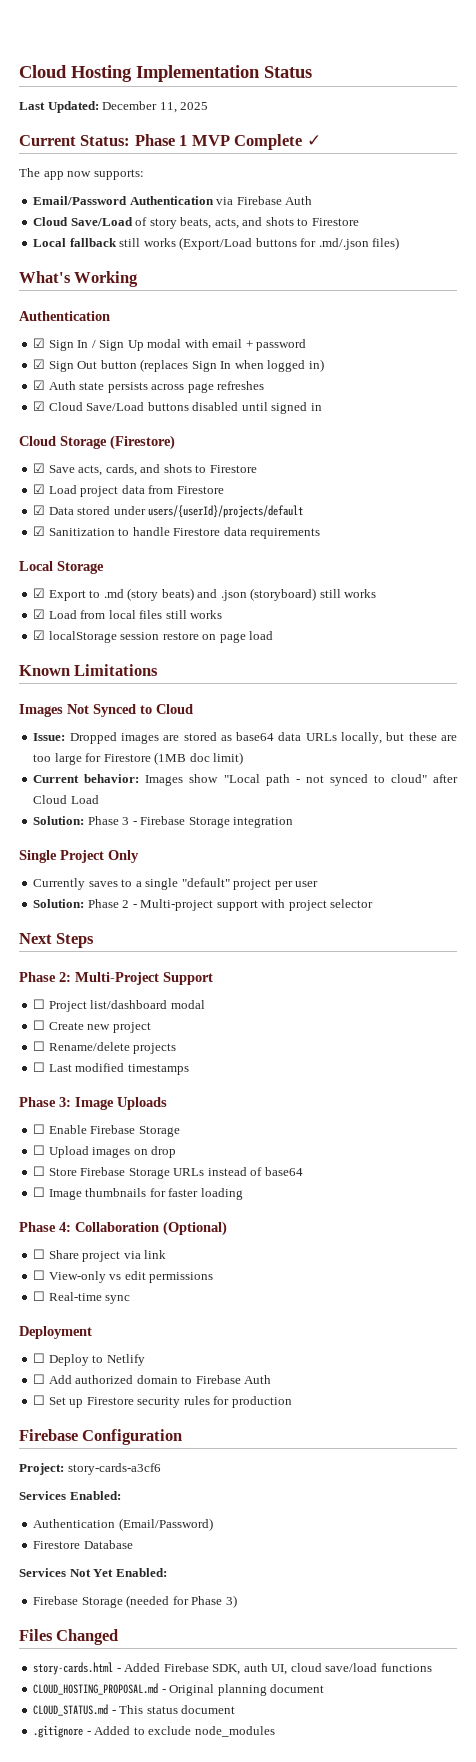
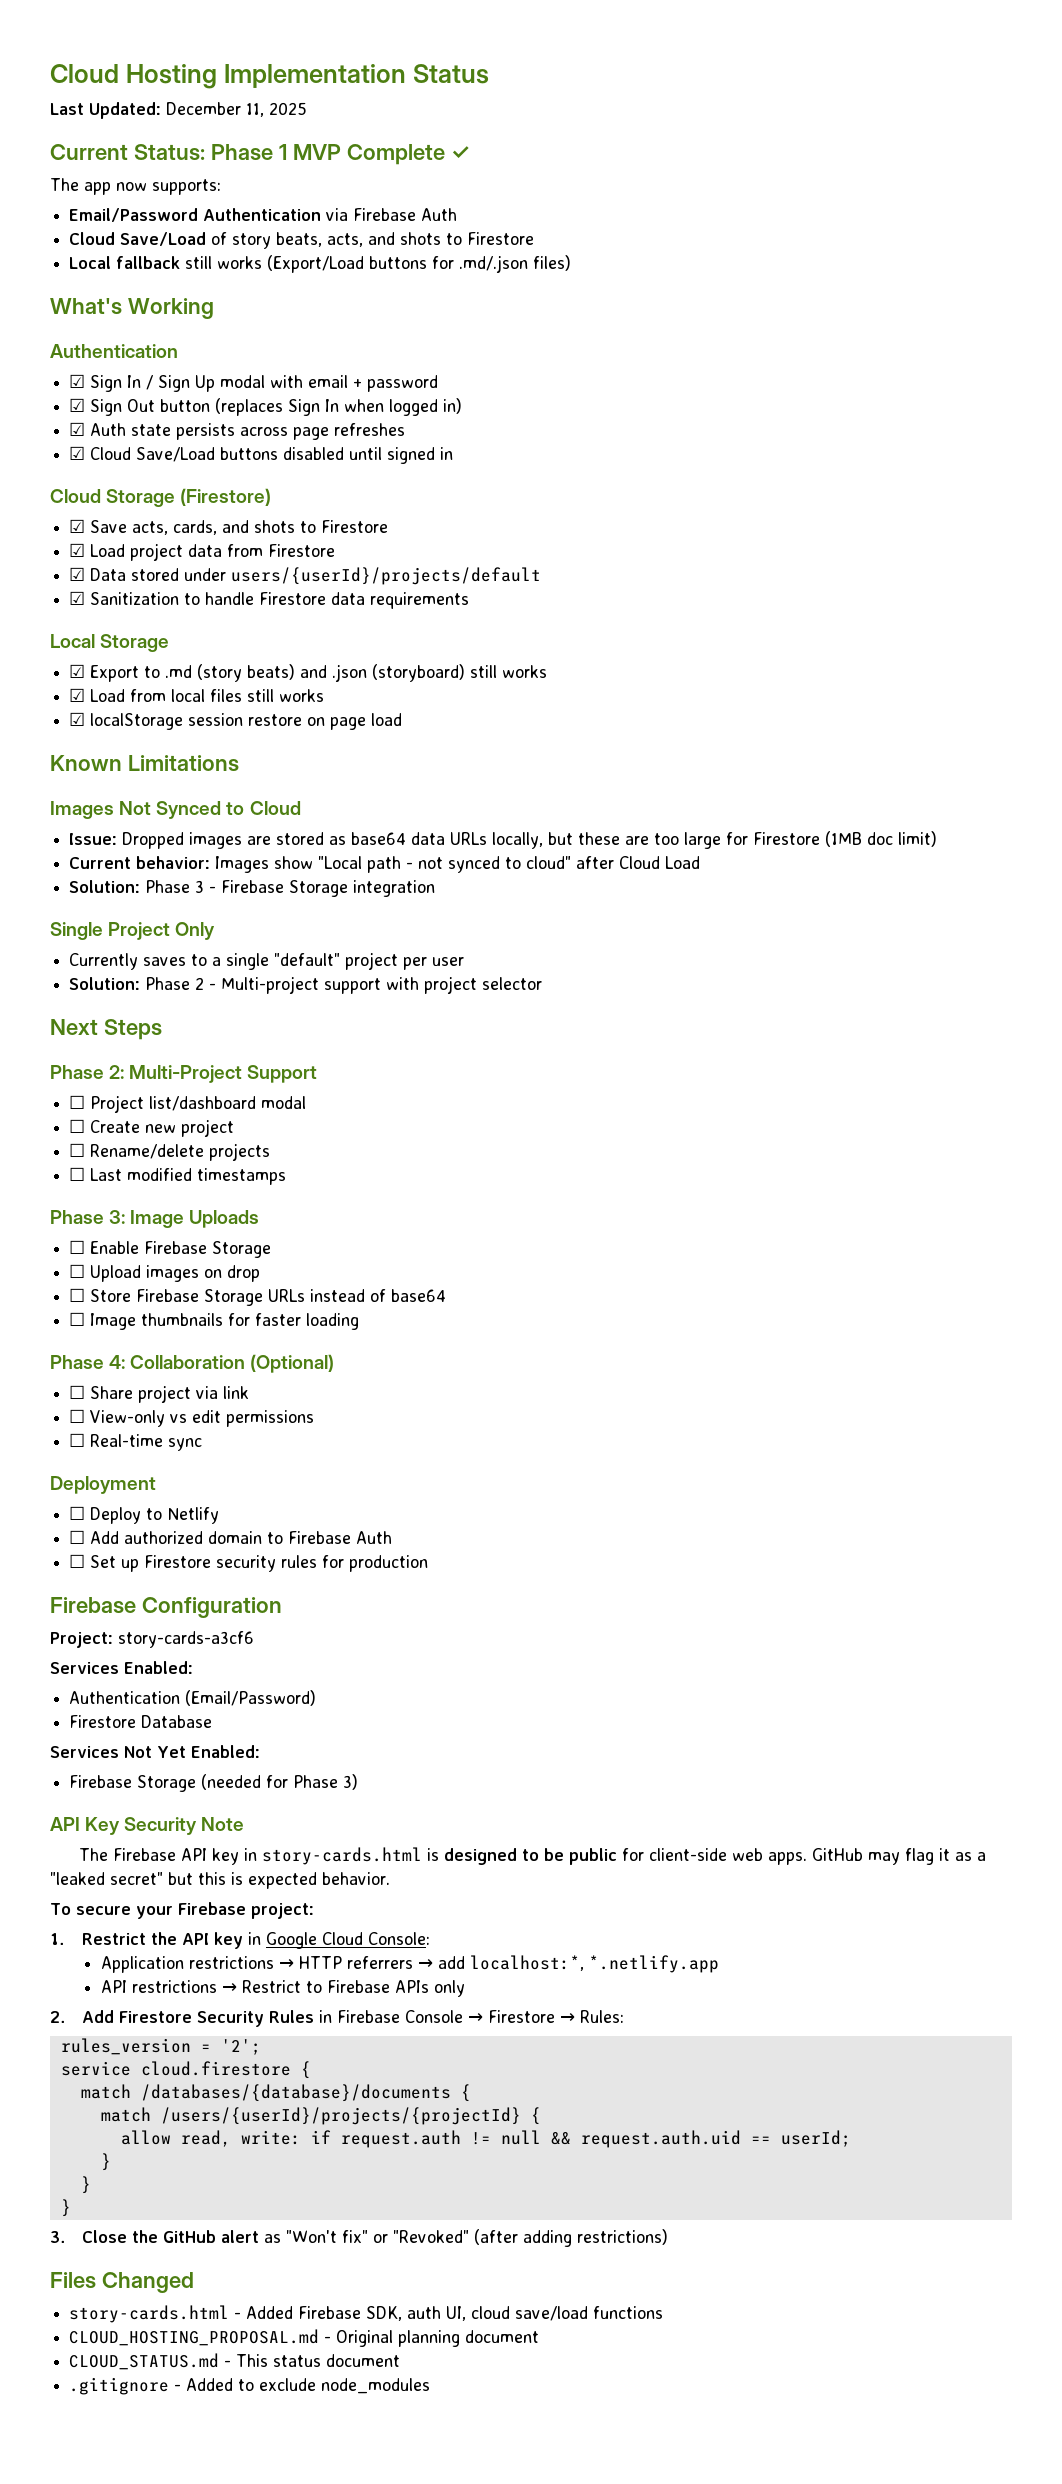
+ API Key Security Note
+ The Firebase API key in story-cards.html is designed to be public for client-side web apps. GitHub may flag it as a "leaked secret" but this is expected behavior.
+ To secure your Firebase project:
+ 1. Restrict the API key in Google Cloud Console:
+ Application restrictions → HTTP referrers → add localhost:*, *.netlify.app
+ API restrictions → Restrict to Firebase APIs only
+ 2. Add Firestore Security Rules in Firebase Console → Firestore → Rules:
+ rules_version = '2';
+ service cloud.firestore {
+ match /databases/{database}/documents {
+ match /users/{userId}/projects/{projectId} {
+ allow read, write: if request.auth != null && request.auth.uid == userId;
+ }
+ }
+ }
+ 3. Close the GitHub alert as "Won't fix" or "Revoked" (after adding restrictions)

